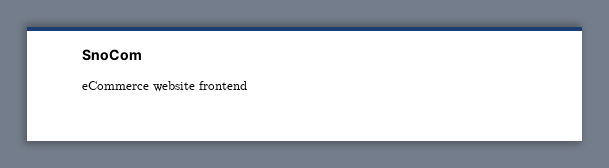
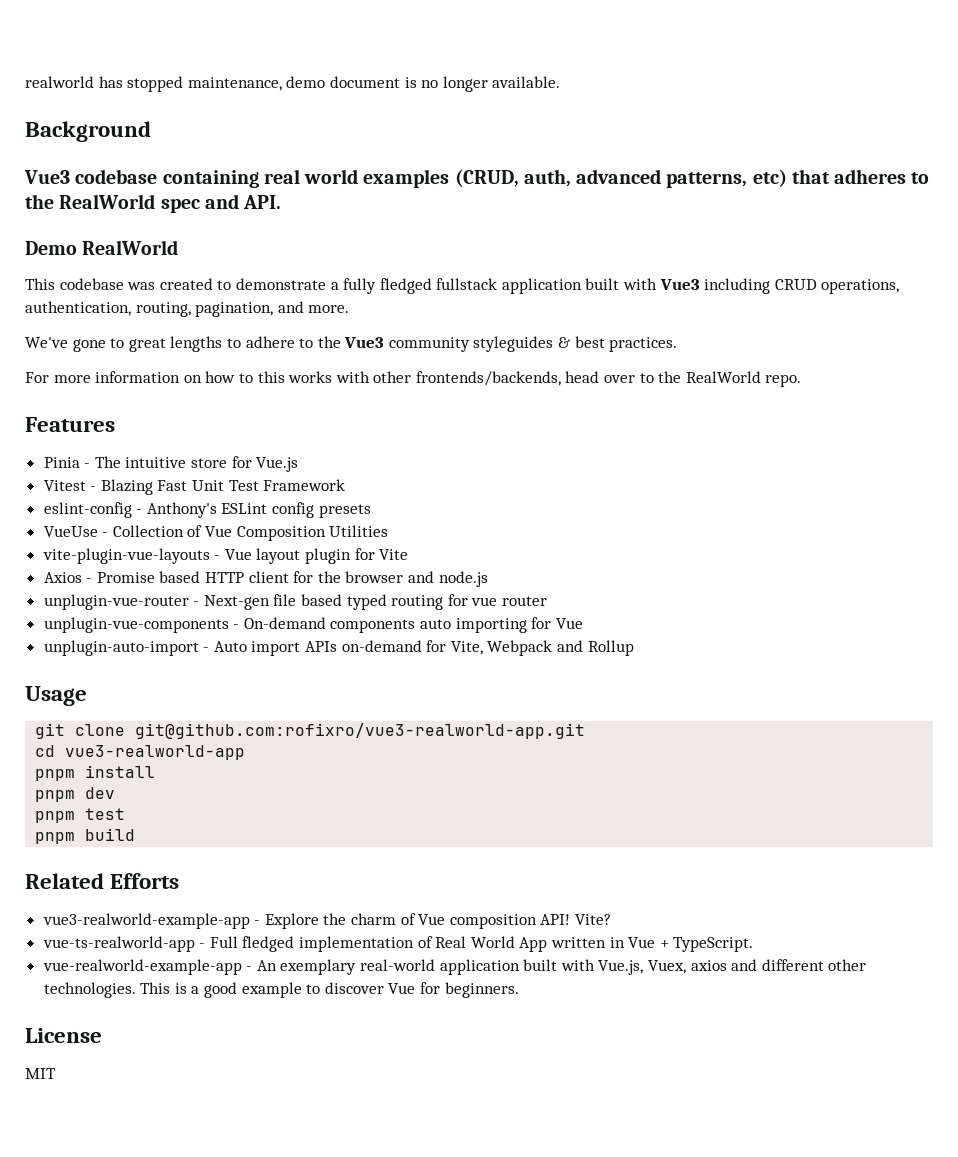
- SnoCom
- eCommerce website frontend
+ realworld has stopped maintenance, demo document is no longer available.
+ Background
+ Vue3 codebase containing real world examples (CRUD, auth, advanced patterns, etc) that adheres to the RealWorld spec and API.
+ Demo RealWorld
+ This codebase was created to demonstrate a fully fledged fullstack application built with Vue3 including CRUD operations, authentication, routing, pagination, and more.
+ We've gone to great lengths to adhere to the Vue3 community styleguides & best practices.
+ For more information on how to this works with other frontends/backends, head over to the RealWorld repo.
+ Features
+ Pinia - The intuitive store for Vue.js
+ Vitest - Blazing Fast Unit Test Framework
+ eslint-config - Anthony's ESLint config presets
+ VueUse - Collection of Vue Composition Utilities
+ vite-plugin-vue-layouts - Vue layout plugin for Vite
+ Axios - Promise based HTTP client for the browser and node.js
+ unplugin-vue-router - Next-gen file based typed routing for vue router
+ unplugin-vue-components - On-demand components auto importing for Vue
+ unplugin-auto-import - Auto import APIs on-demand for Vite, Webpack and Rollup
+ Usage
+ git clone git@github.com:rofixro/vue3-realworld-app.git
+ cd vue3-realworld-app
+ pnpm install
+ pnpm dev
+ pnpm test
+ pnpm build
+ Related Efforts
+ vue3-realworld-example-app - Explore the charm of Vue composition API! Vite?
+ vue-ts-realworld-app - Full fledged implementation of Real World App written in Vue + TypeScript.
+ vue-realworld-example-app - An exemplary real-world application built with Vue.js, Vuex, axios and different other technologies. This is a good example to discover Vue for beginners.
+ License
+ MIT

